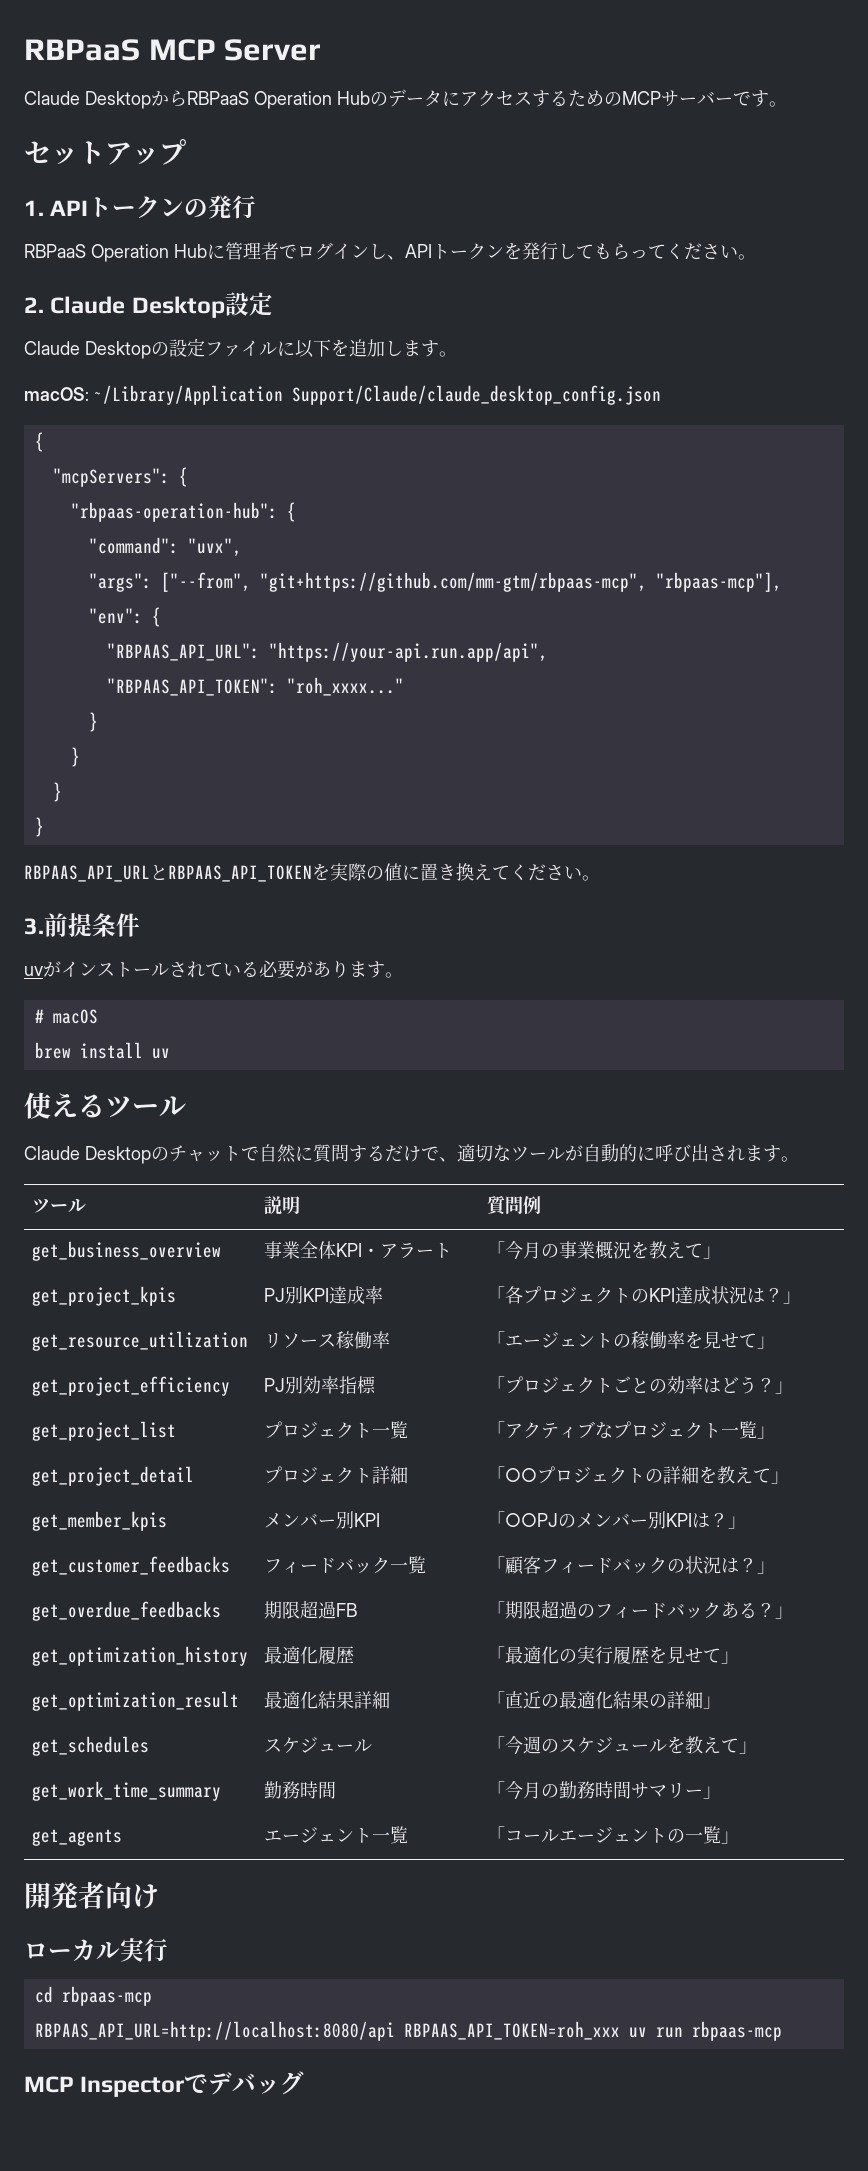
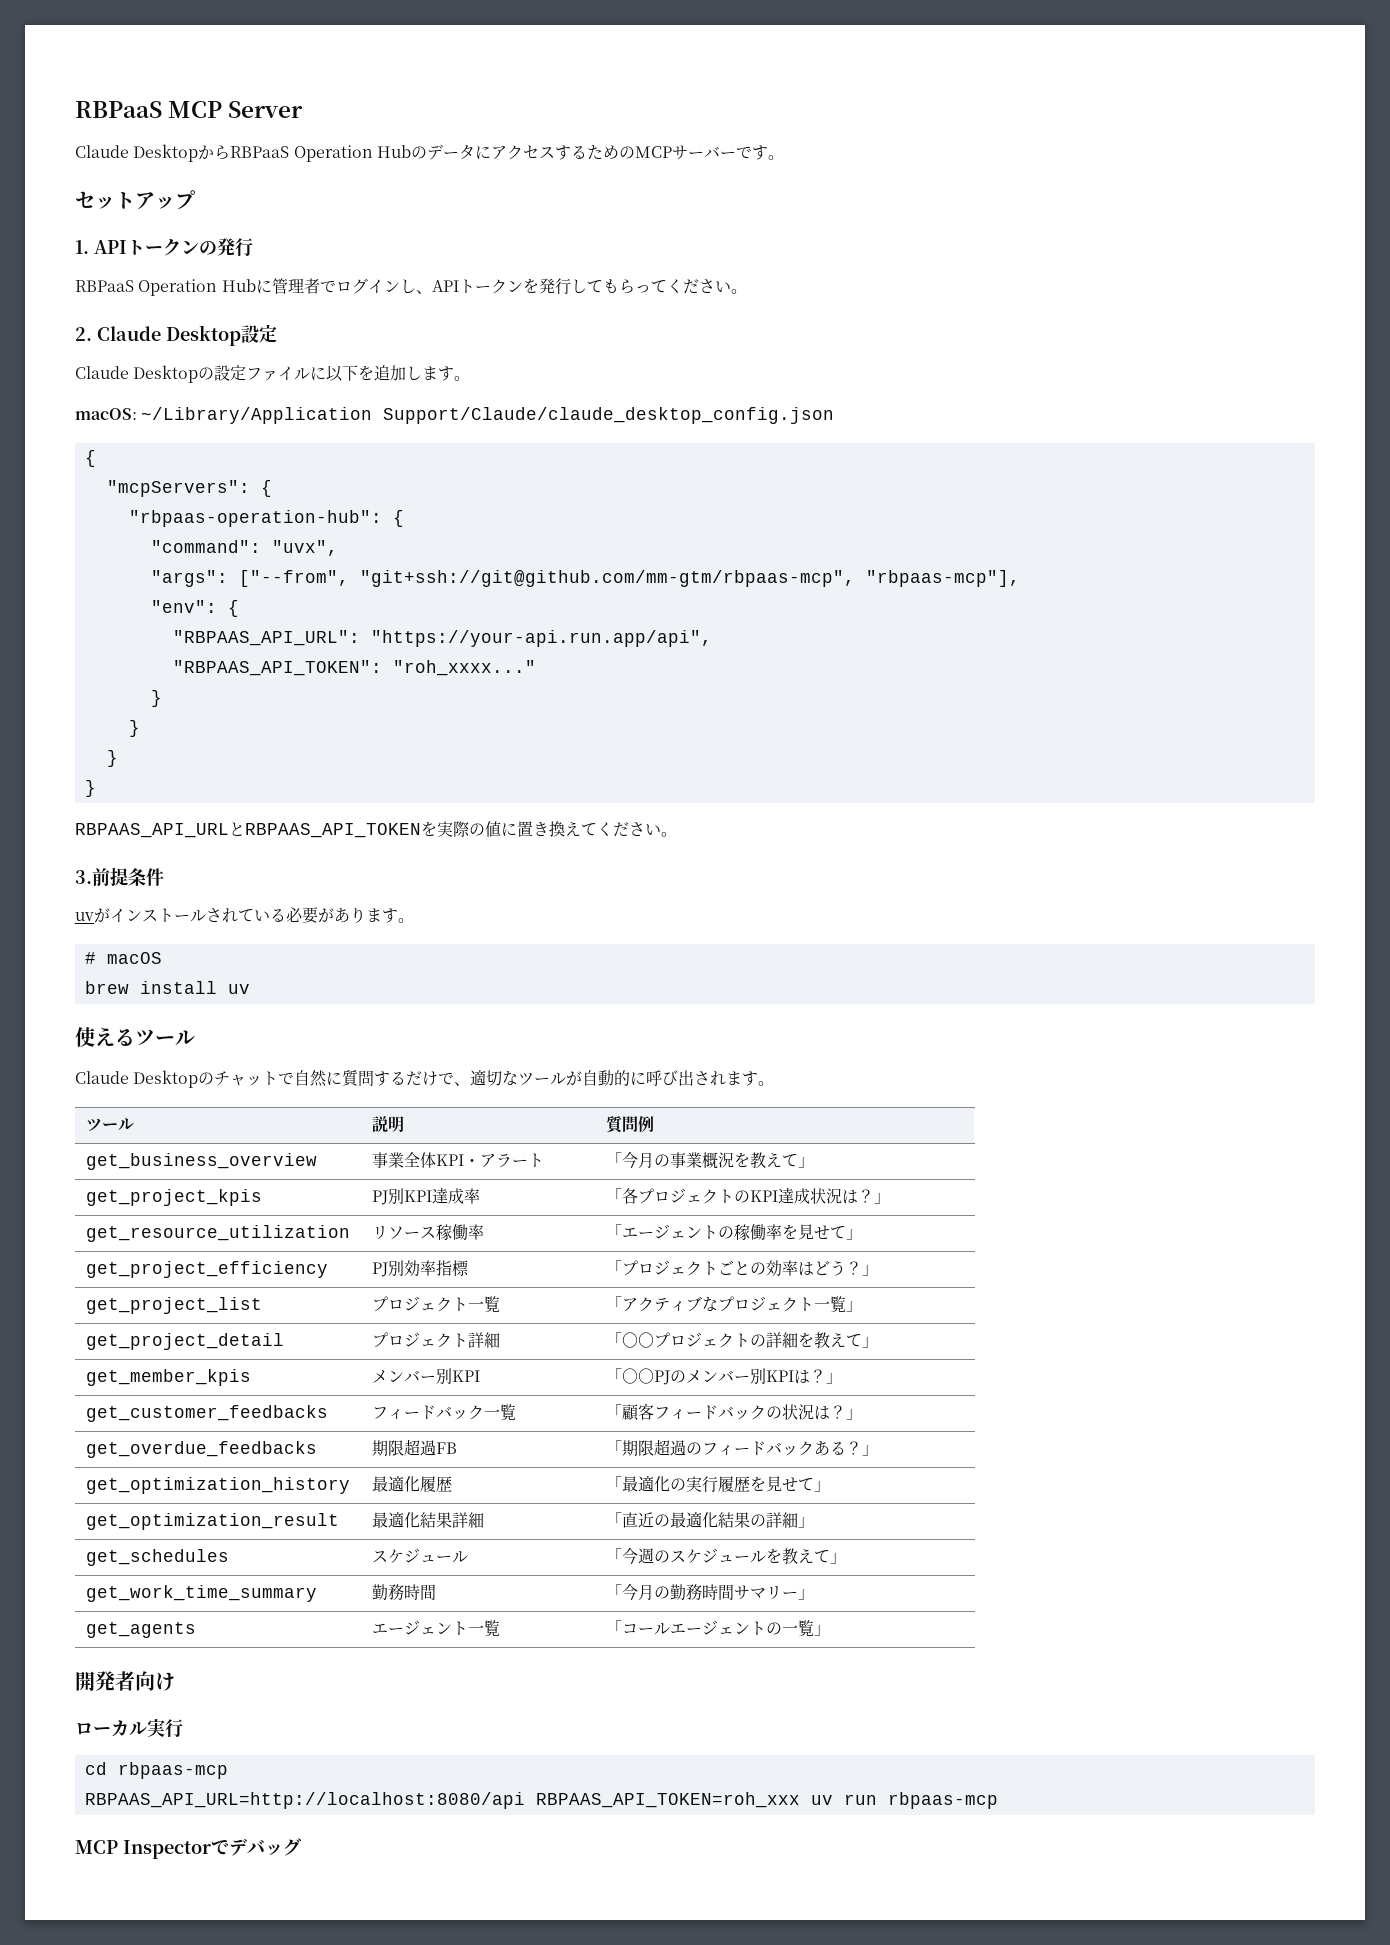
- "args": ["--from", "git+https://github.com/mm-gtm/rbpaas-mcp", "rbpaas-mcp"],
+ "args": ["--from", "git+ssh://git@github.com/mm-gtm/rbpaas-mcp", "rbpaas-mcp"],

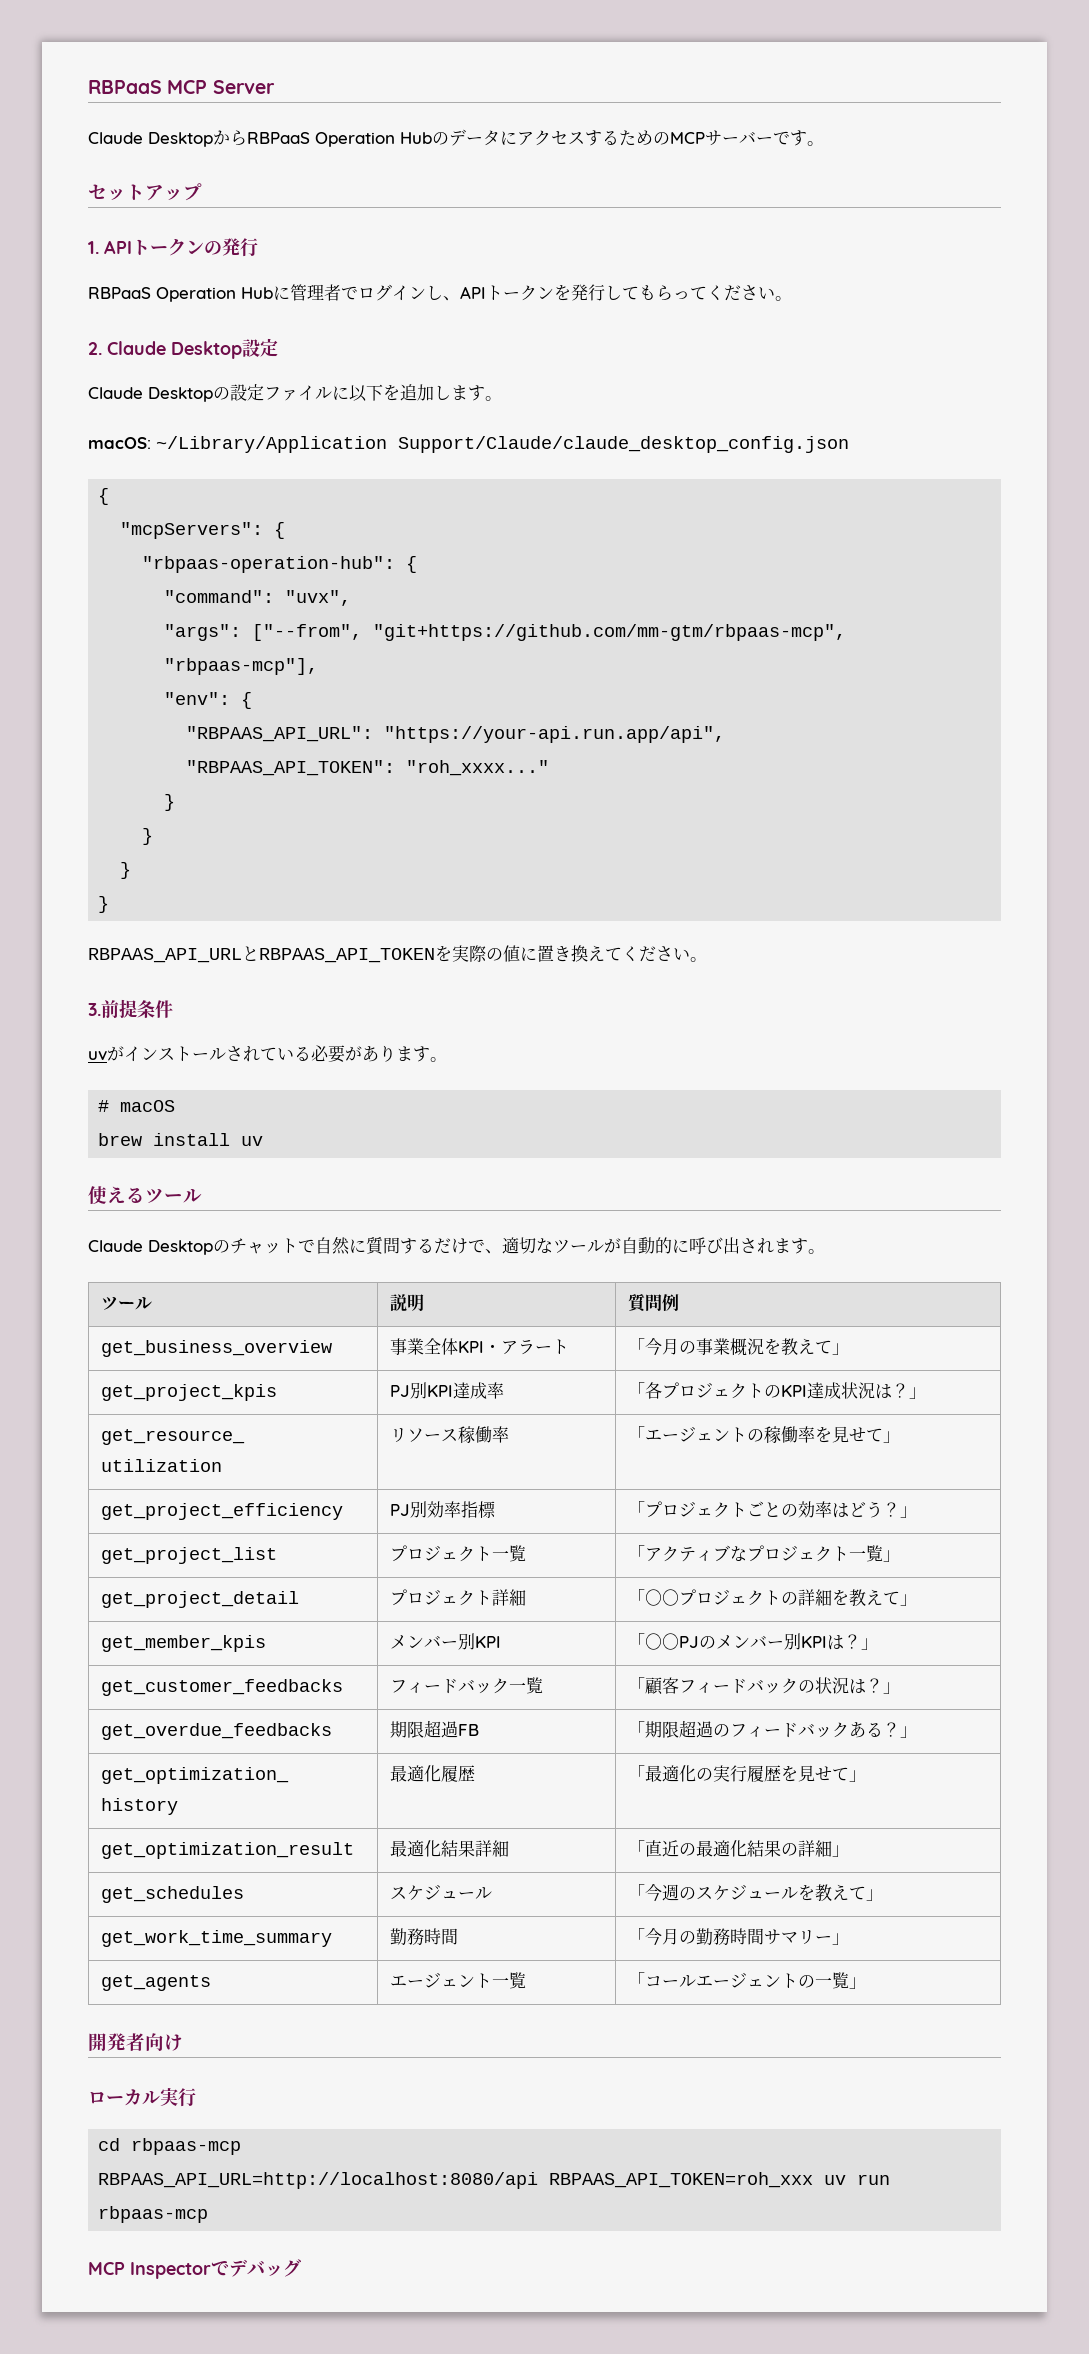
- "args": ["--from", "git+ssh://git@github.com/mm-gtm/rbpaas-mcp", "rbpaas-mcp"],
+ "args": ["--from", "git+https://github.com/mm-gtm/rbpaas-mcp", "rbpaas-mcp"],

